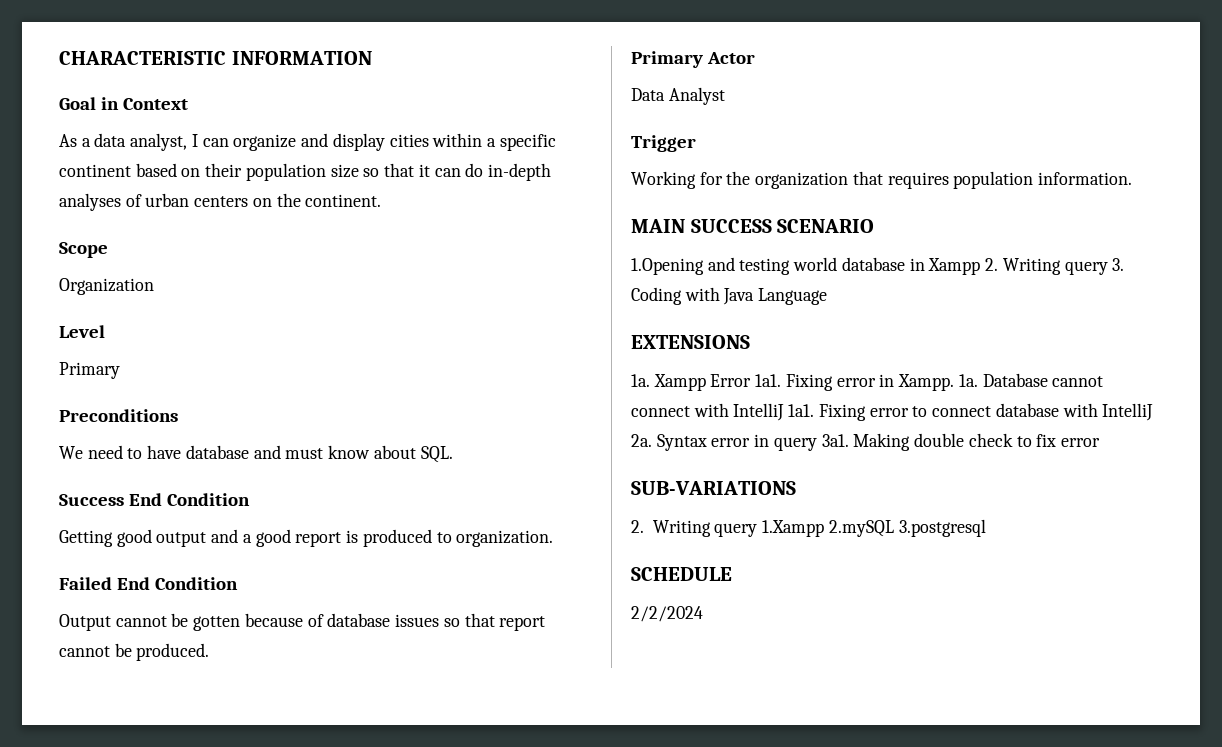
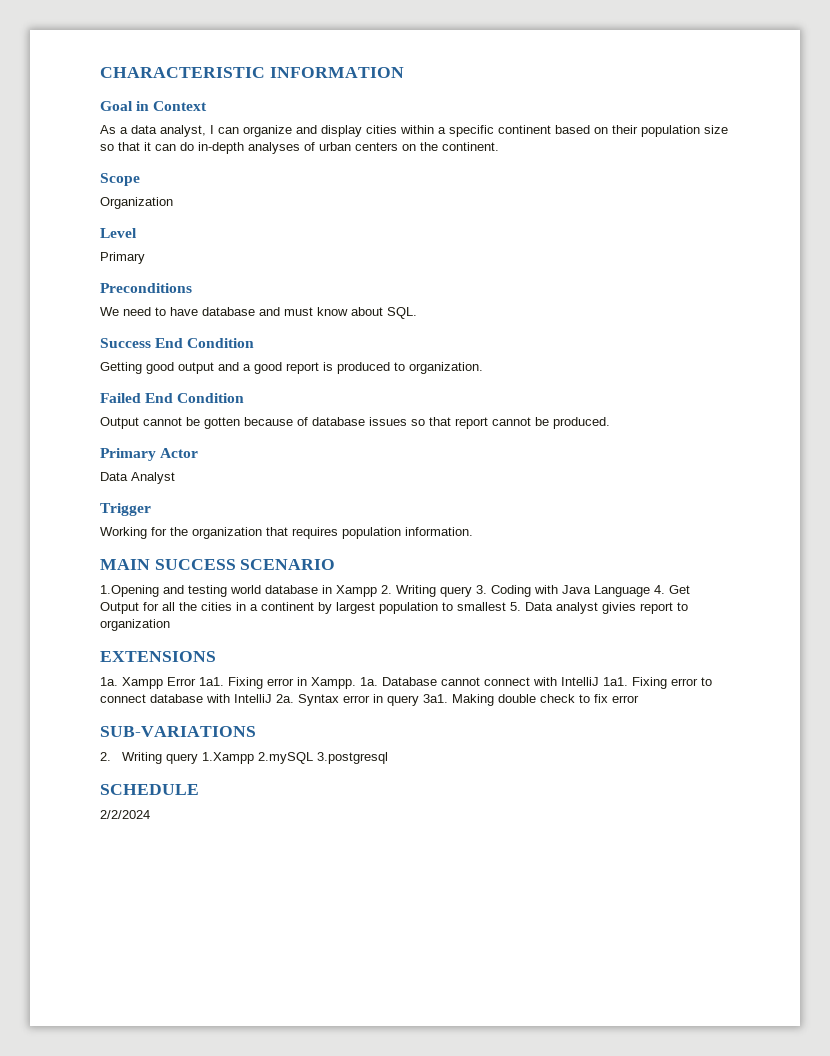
- 1.Opening and testing world database in Xampp 2. Writing query 3. Coding with Java Language
+ 1.Opening and testing world database in Xampp 2. Writing query 3. Coding with Java Language 4. Get Output for all the cities in a continent by largest population to smallest 5. Data analyst givies report to organization

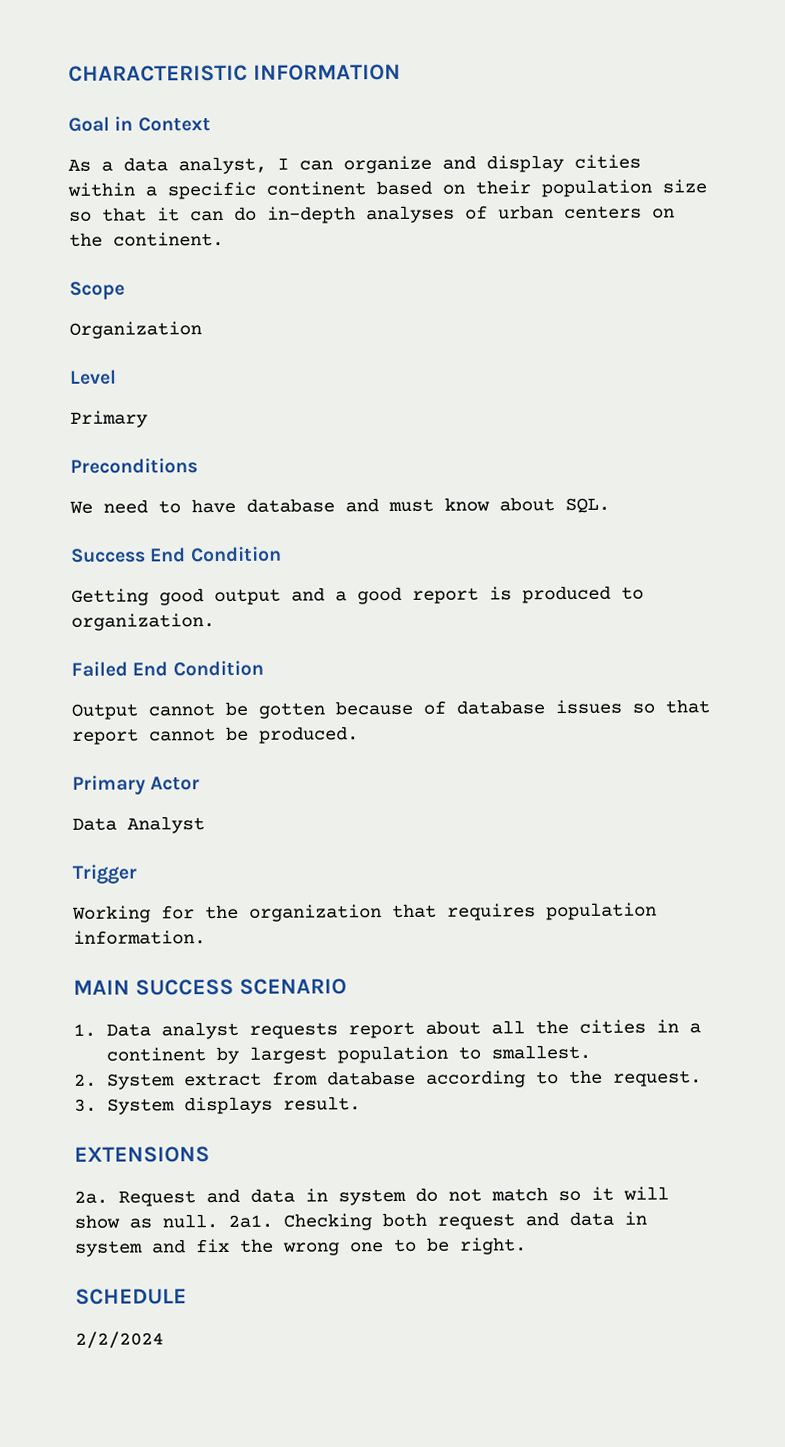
- 1.Opening and testing world database in Xampp 2. Writing query 3. Coding with Java Language 4. Get Output for all the cities in a continent by largest population to smallest 5. Data analyst givies report to organization
+ 1. Data analyst requests report about all the cities in a continent by largest population to smallest.
+ 2. System extract from database according to the request.
+ 3. System displays result.
  EXTENSIONS
- 1a. Xampp Error 1a1. Fixing error in Xampp. 1a. Database cannot connect with IntelliJ 1a1. Fixing error to connect database with IntelliJ 2a. Syntax error in query 3a1. Making double check to fix error
- SUB-VARIATIONS
- 2. Writing query 1.Xampp 2.mySQL 3.postgresql
+ 2a. Request and data in system do not match so it will show as null. 2a1. Checking both request and data in system and fix the wrong one to be right.

